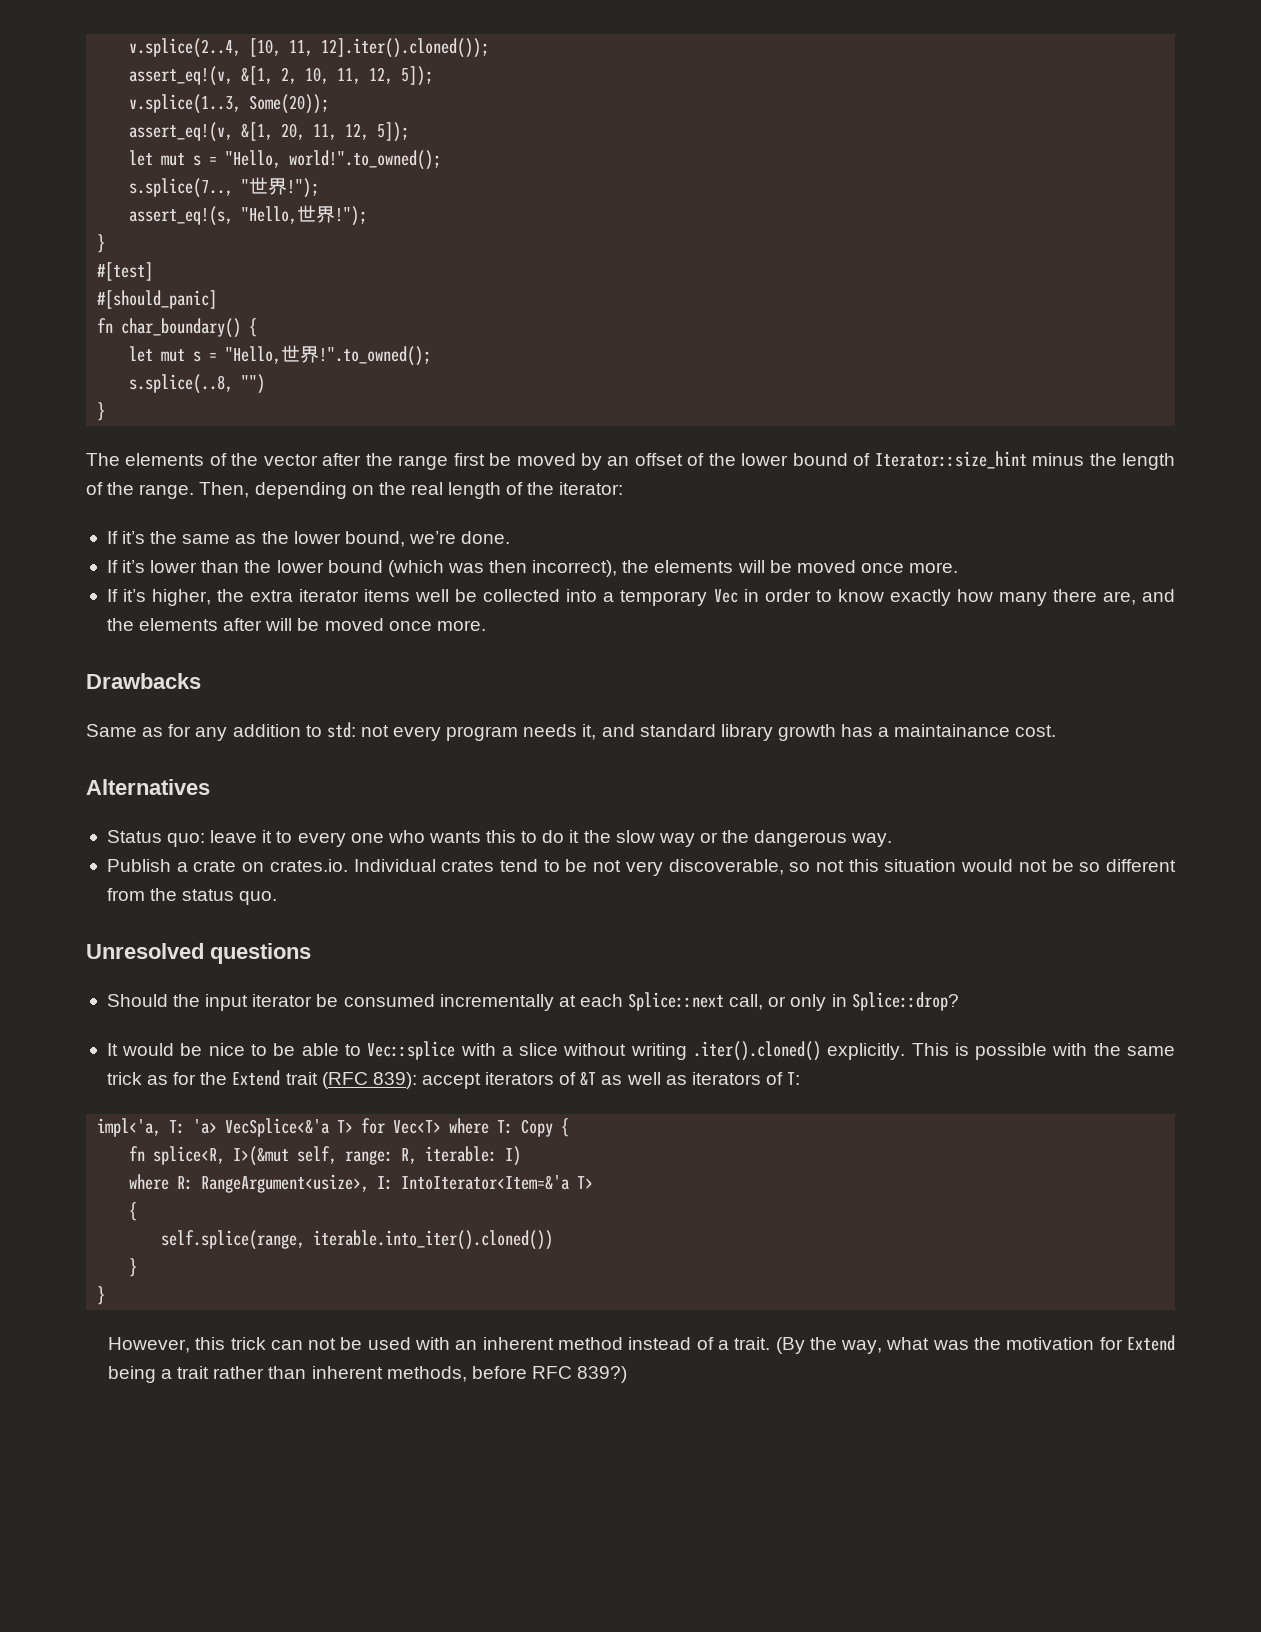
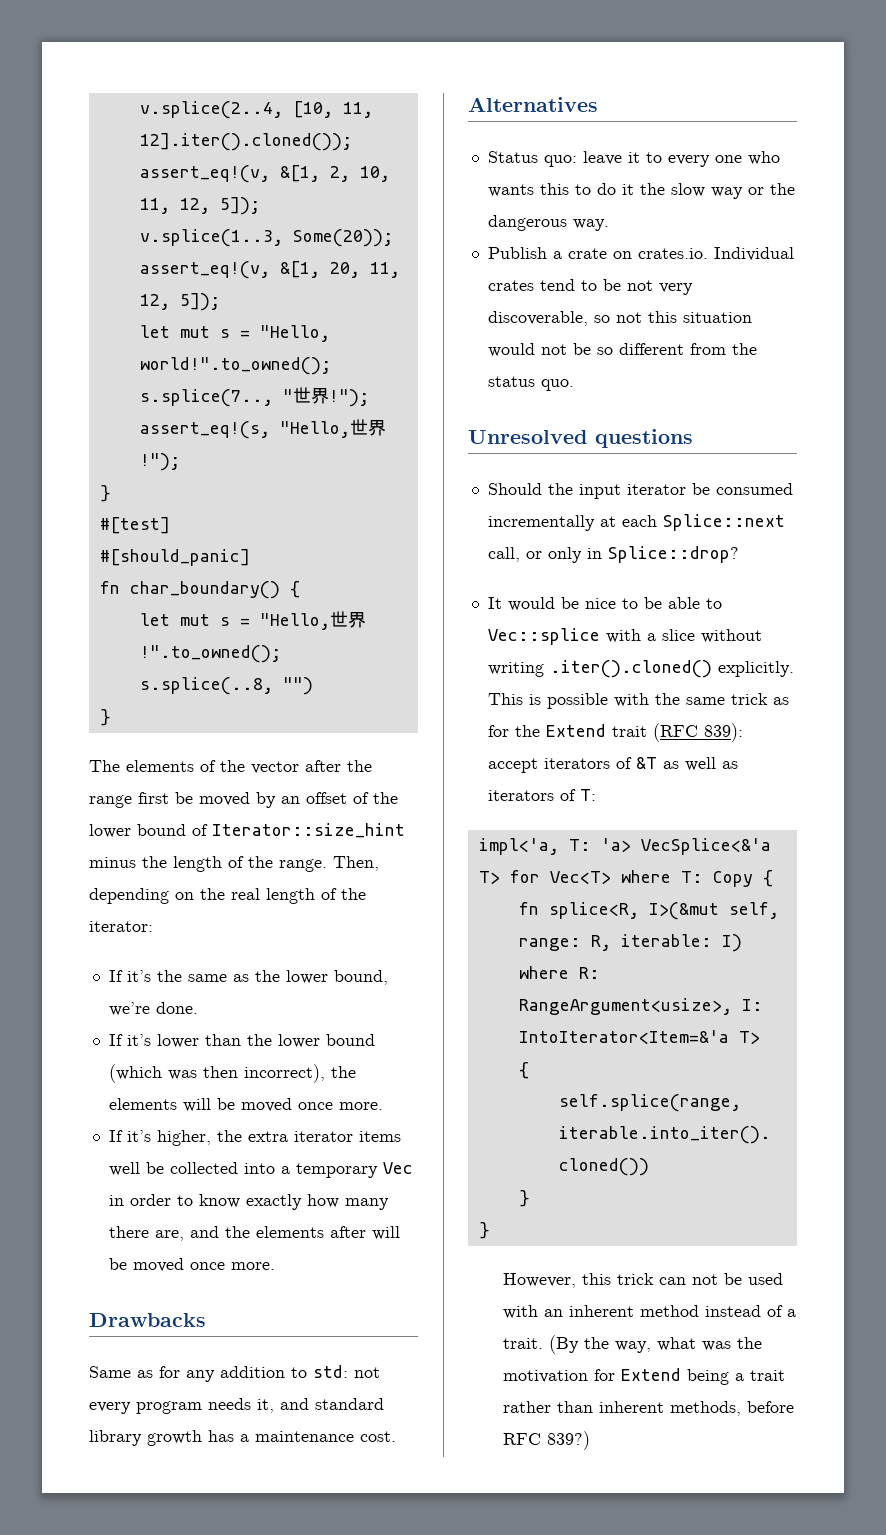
- Same as for any addition to std: not every program needs it, and standard library growth has a maintainance cost.
+ Same as for any addition to std: not every program needs it, and standard library growth has a maintenance cost.

